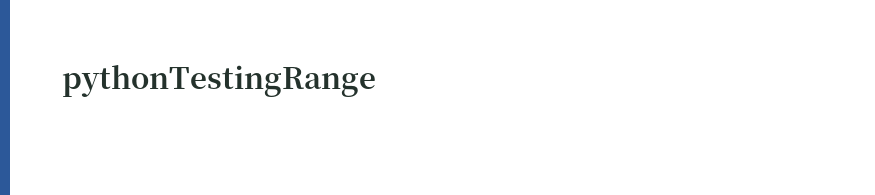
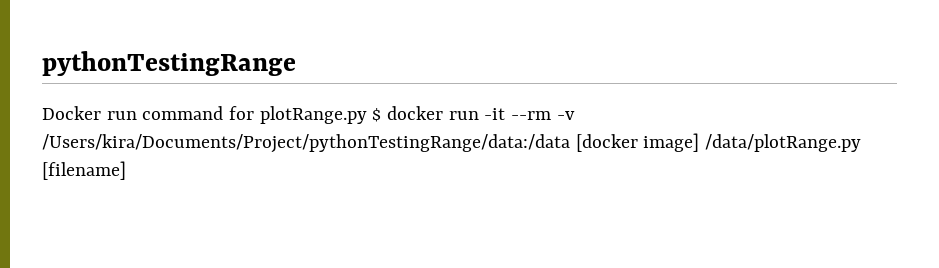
+ Docker run command for plotRange.py $ docker run -it --rm -v /Users/kira/Documents/Project/pythonTestingRange/data:/data [docker image] /data/plotRange.py [filename]

